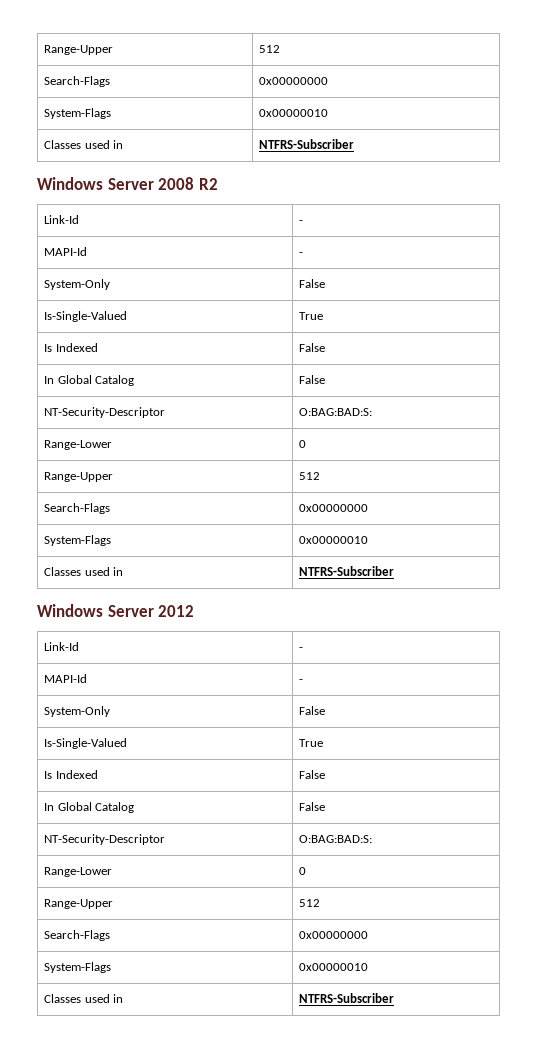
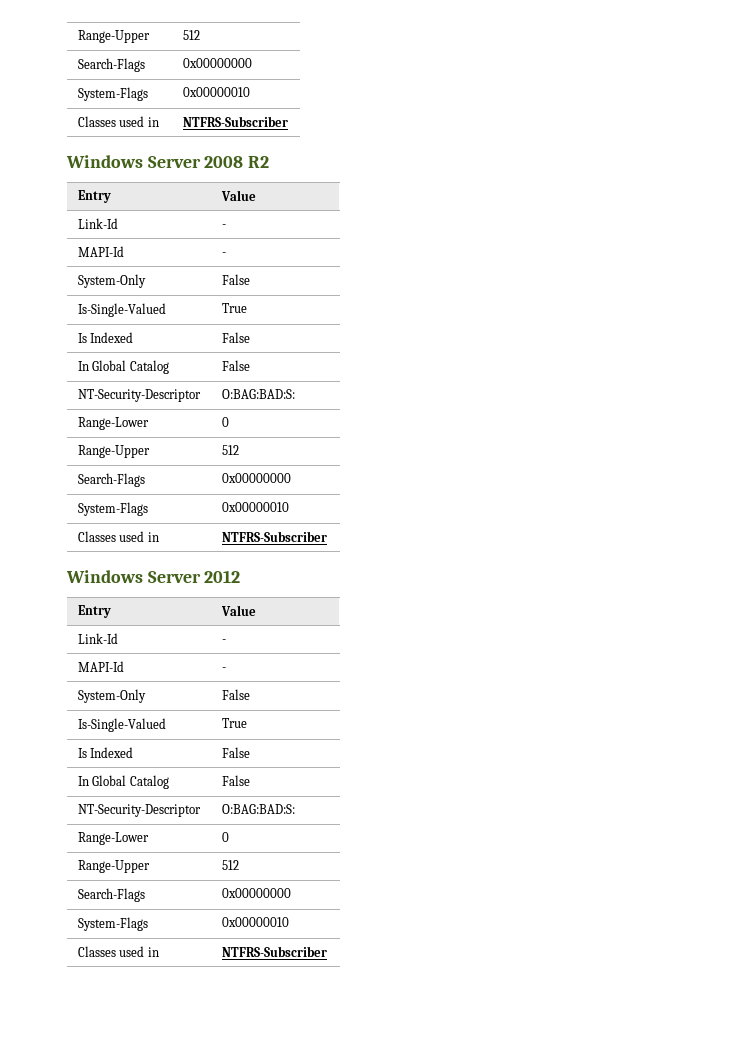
  Windows Server 2008 R2
+ Entry | Value
  Windows Server 2012
+ Entry | Value

